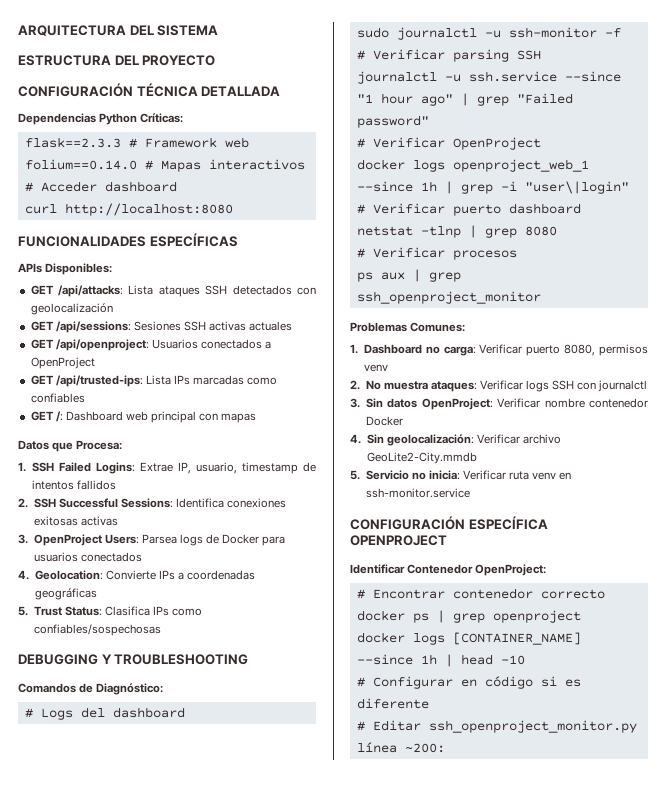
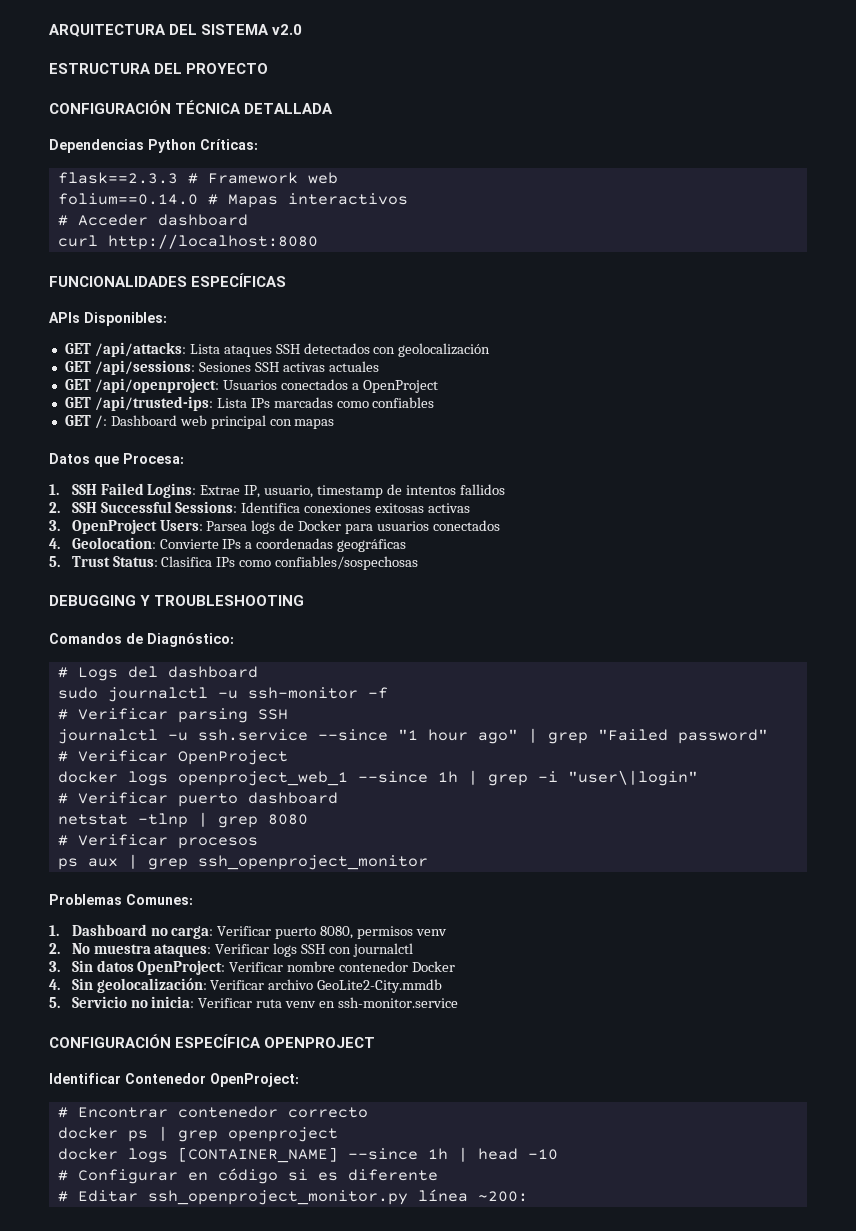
- ARQUITECTURA DEL SISTEMA
+ ARQUITECTURA DEL SISTEMA v2.0

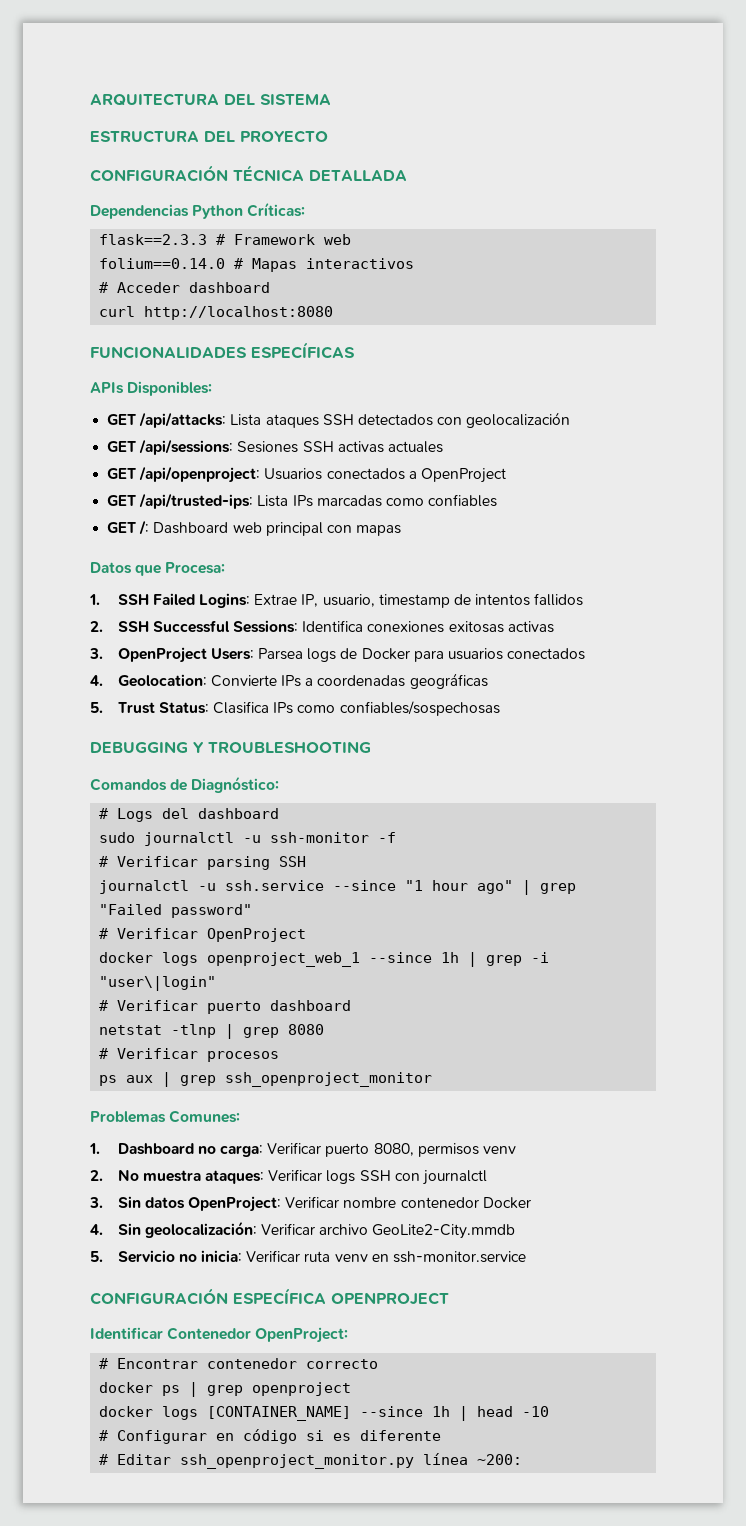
- ARQUITECTURA DEL SISTEMA v2.0
+ ARQUITECTURA DEL SISTEMA

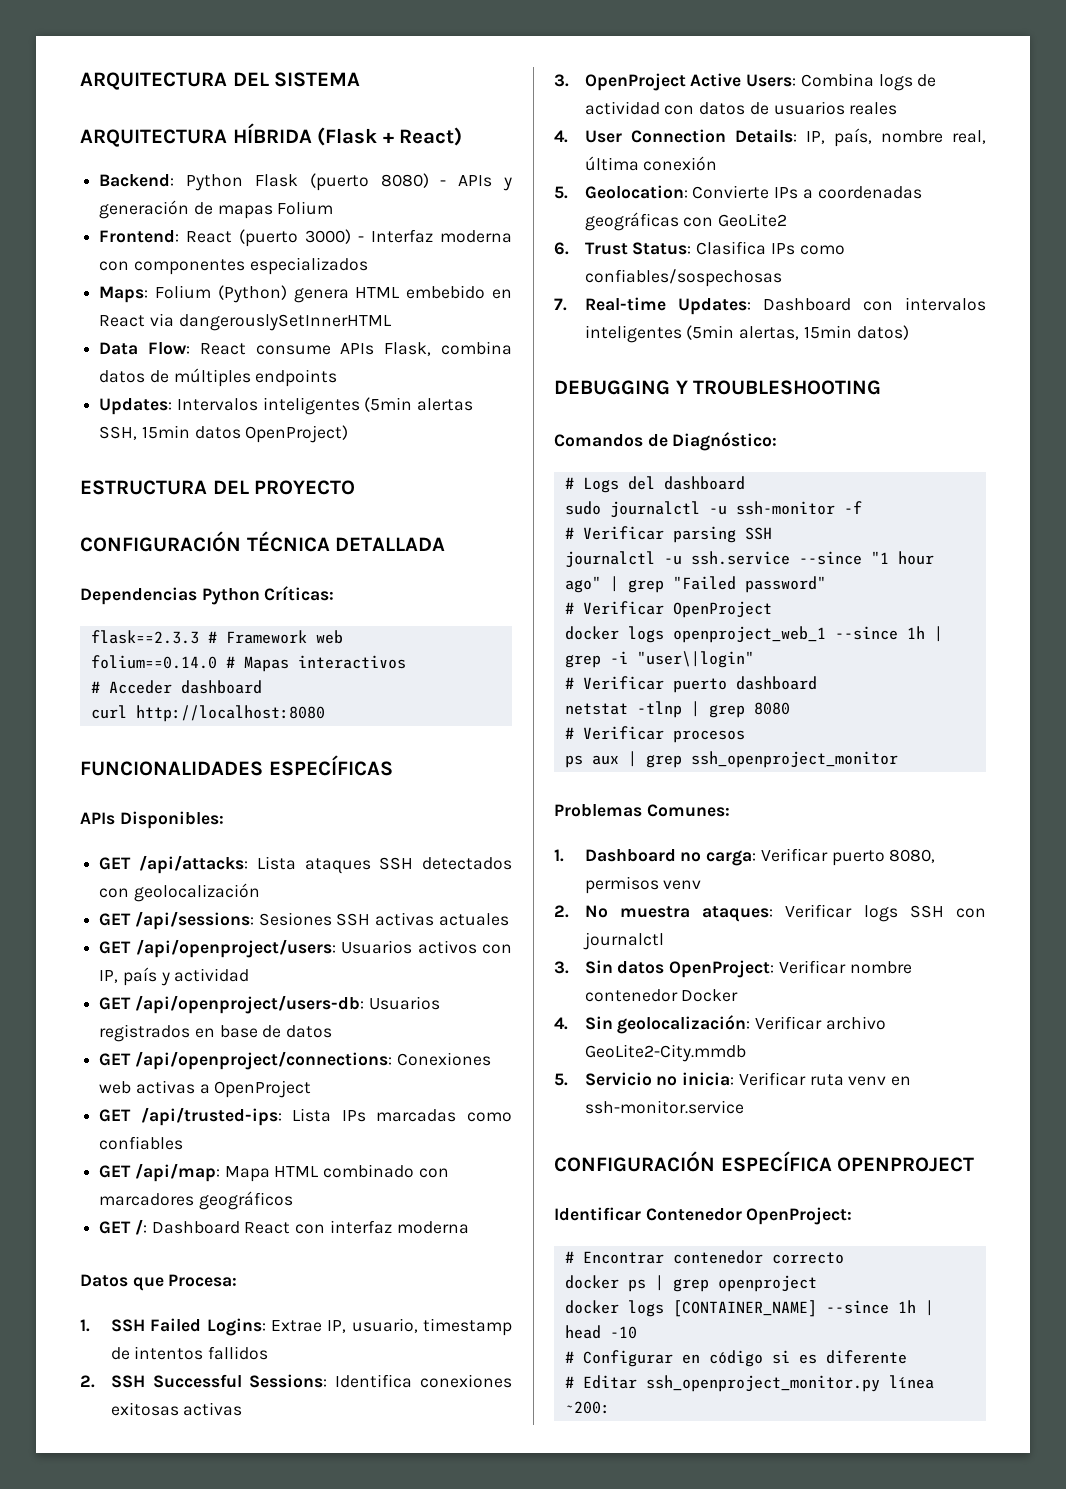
+ ARQUITECTURA HÍBRIDA (Flask + React)
+ Backend: Python Flask (puerto 8080) - APIs y generación de mapas Folium
+ Frontend: React (puerto 3000) - Interfaz moderna con componentes especializados
+ Maps: Folium (Python) genera HTML embebido en React via dangerouslySetInnerHTML
+ Data Flow: React consume APIs Flask, combina datos de múltiples endpoints
+ Updates: Intervalos inteligentes (5min alertas SSH, 15min datos OpenProject)
- GET /api/openproject: Usuarios conectados a OpenProject
+ GET /api/openproject/users: Usuarios activos con IP, país y actividad
+ GET /api/openproject/users-db: Usuarios registrados en base de datos
+ GET /api/openproject/connections: Conexiones web activas a OpenProject
+ GET /api/map: Mapa HTML combinado con marcadores geográficos
- GET /: Dashboard web principal con mapas
+ GET /: Dashboard React con interfaz moderna
- 3. OpenProject Users: Parsea logs de Docker para usuarios conectados
- 4. Geolocation: Convierte IPs a coordenadas geográficas
- 5. Trust Status: Clasifica IPs como confiables/sospechosas
+ 3. OpenProject Active Users: Combina logs de actividad con datos de usuarios reales
+ 4. User Connection Details: IP, país, nombre real, última conexión
+ 5. Geolocation: Convierte IPs a coordenadas geográficas con GeoLite2
+ 6. Trust Status: Clasifica IPs como confiables/sospechosas
+ 7. Real-time Updates: Dashboard con intervalos inteligentes (5min alertas, 15min datos)

